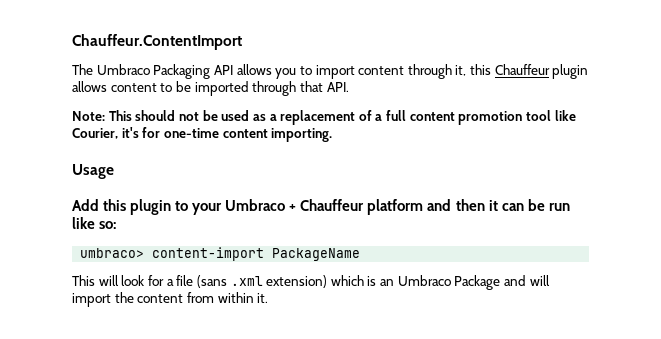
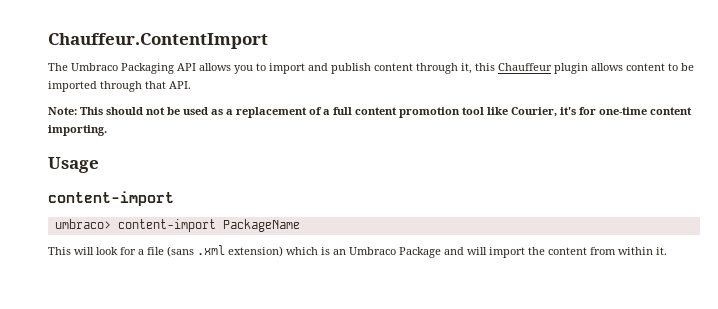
- The Umbraco Packaging API allows you to import content through it, this Chauffeur plugin allows content to be imported through that API.
+ The Umbraco Packaging API allows you to import and publish content through it, this Chauffeur plugin allows content to be imported through that API.
  Usage
- Add this plugin to your Umbraco + Chauffeur platform and then it can be run like so:
+ content-import

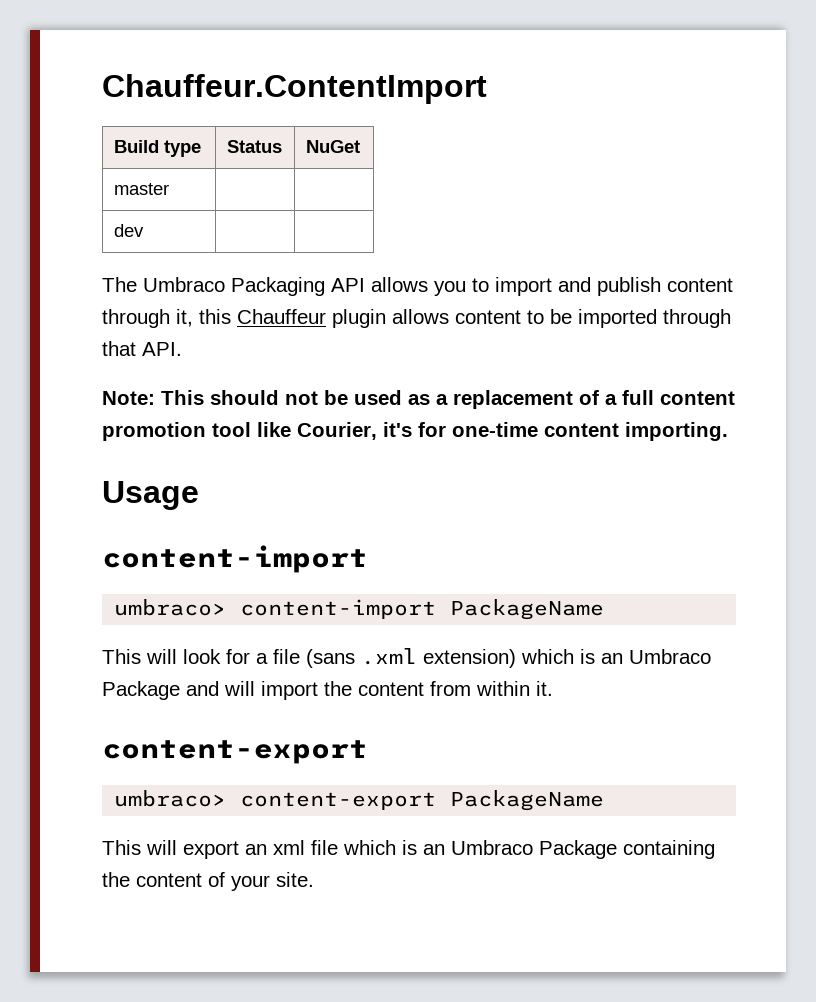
+ Build type | Status | NuGet
+ master | |
+ dev | |
  This will look for a file (sans .xml extension) which is an Umbraco Package and will import the content from within it.
+ content-export
+ umbraco> content-export PackageName
+ This will export an xml file which is an Umbraco Package containing the content of your site.

